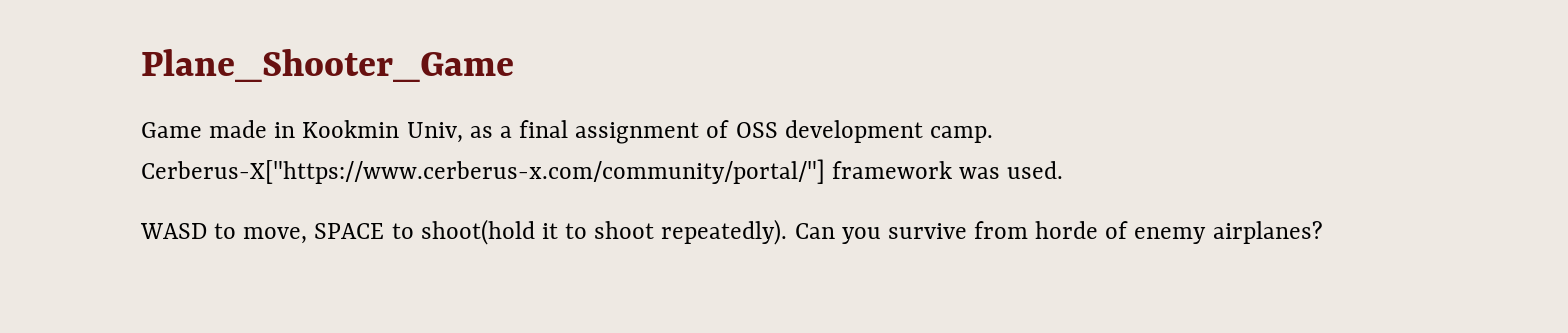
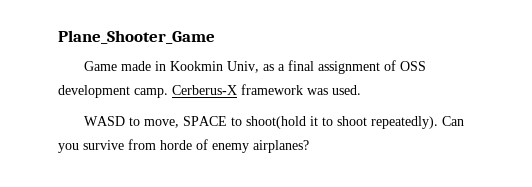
- Cerberus-X["https://www.cerberus-x.com/community/portal/"] framework was used.
+ Cerberus-X framework was used.

